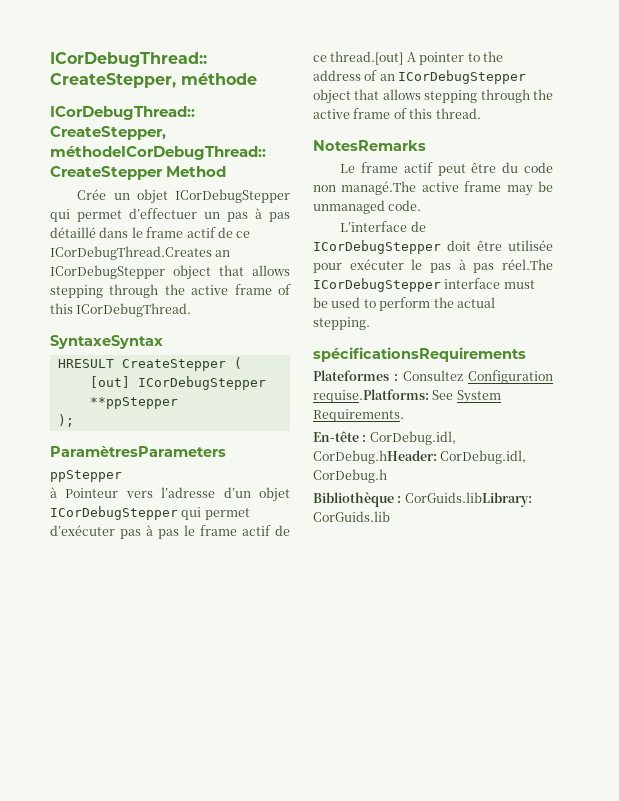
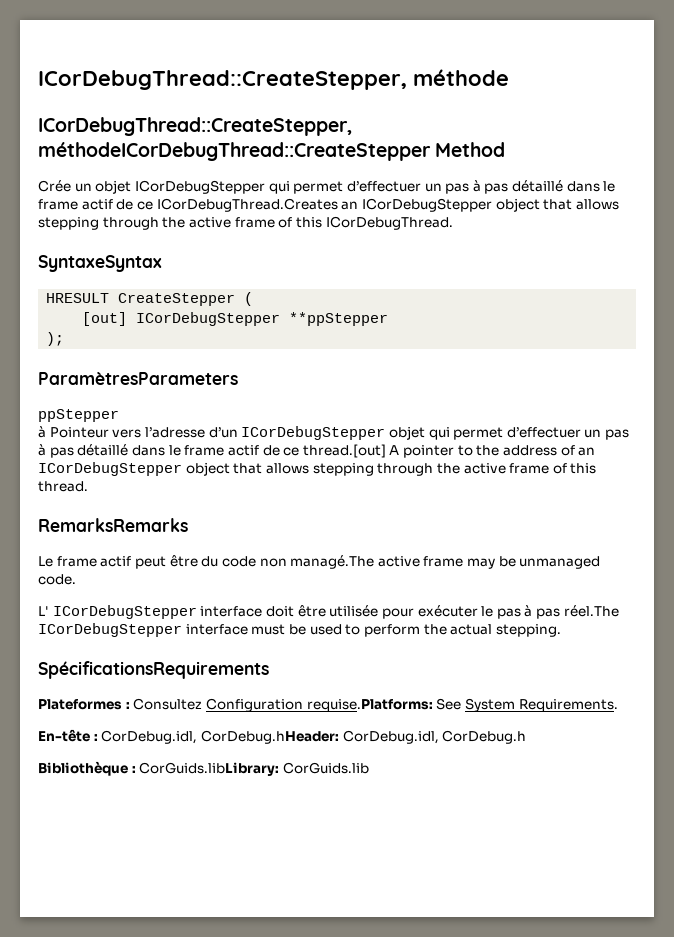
- à Pointeur vers l’adresse d’un objet ICorDebugStepper qui permet d’exécuter pas à pas le frame actif de ce thread.[out] A pointer to the address of an ICorDebugStepper object that allows stepping through the active frame of this thread.
+ à Pointeur vers l’adresse d’un ICorDebugStepper objet qui permet d’effectuer un pas à pas détaillé dans le frame actif de ce thread.[out] A pointer to the address of an ICorDebugStepper object that allows stepping through the active frame of this thread.
- NotesRemarks
+ RemarksRemarks
- L’interface de ICorDebugStepper doit être utilisée pour exécuter le pas à pas réel.The ICorDebugStepper interface must be used to perform the actual stepping.
+ L' ICorDebugStepper interface doit être utilisée pour exécuter le pas à pas réel.The ICorDebugStepper interface must be used to perform the actual stepping.
- spécificationsRequirements
+ SpécificationsRequirements

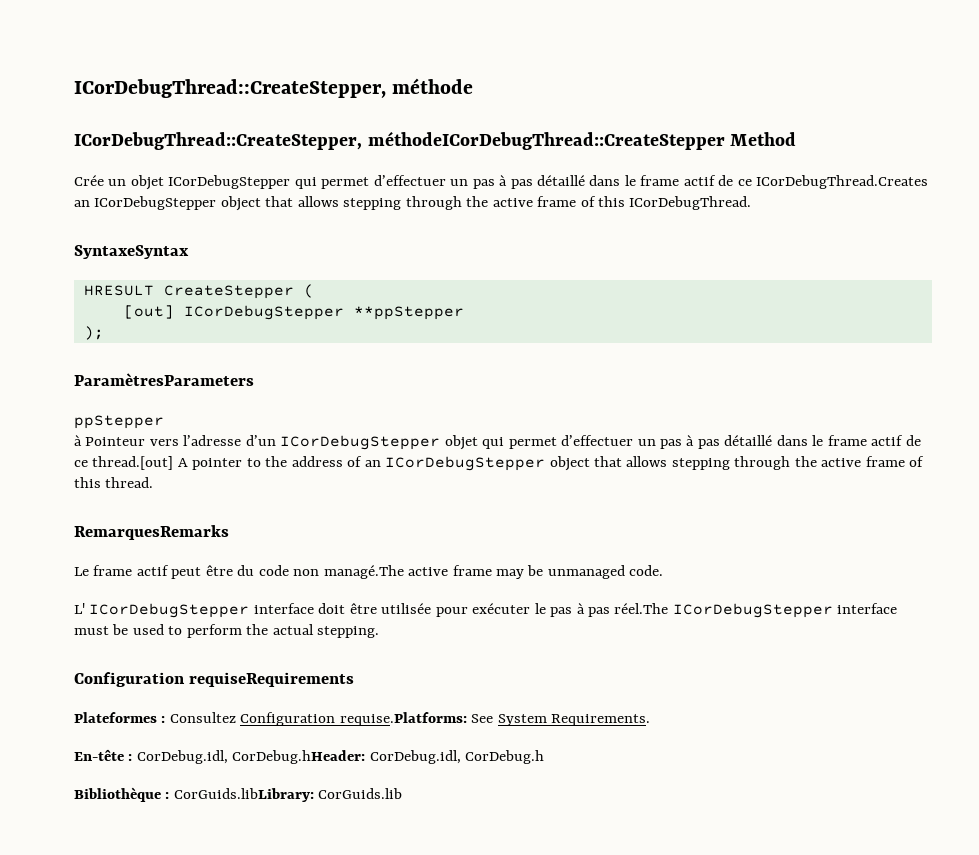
- RemarksRemarks
+ RemarquesRemarks
- SpécificationsRequirements
+ Configuration requiseRequirements

